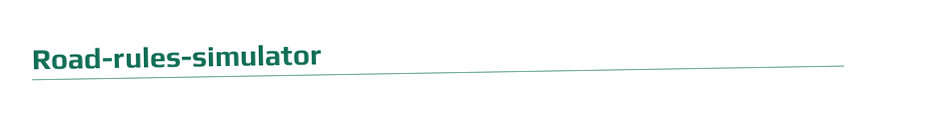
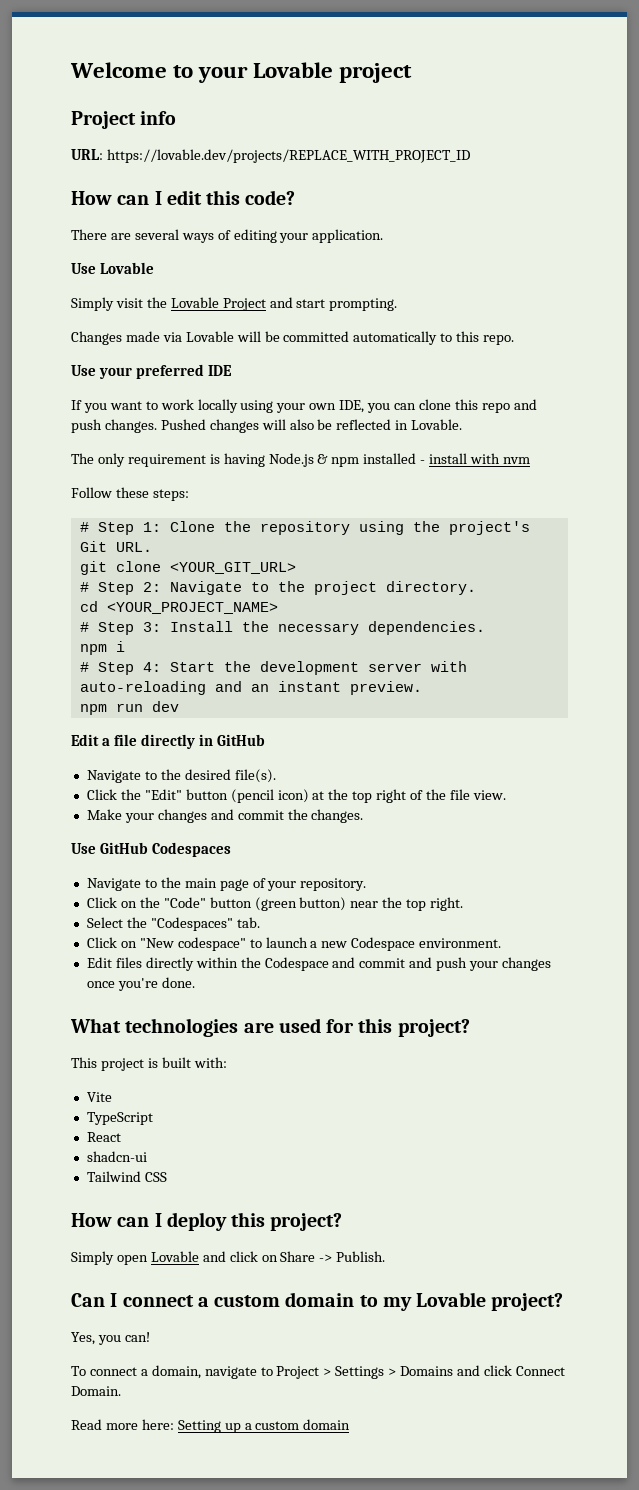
- Road-rules-simulator
+ Welcome to your Lovable project
+ Project info
+ URL: https://lovable.dev/projects/REPLACE_WITH_PROJECT_ID
+ How can I edit this code?
+ There are several ways of editing your application.
+ Use Lovable
+ Simply visit the Lovable Project and start prompting.
+ Changes made via Lovable will be committed automatically to this repo.
+ Use your preferred IDE
+ If you want to work locally using your own IDE, you can clone this repo and push changes. Pushed changes will also be reflected in Lovable.
+ The only requirement is having Node.js & npm installed - install with nvm
+ Follow these steps:
+ # Step 1: Clone the repository using the project's Git URL.
+ git clone <YOUR_GIT_URL>
+ # Step 2: Navigate to the project directory.
+ cd <YOUR_PROJECT_NAME>
+ # Step 3: Install the necessary dependencies.
+ npm i
+ # Step 4: Start the development server with auto-reloading and an instant preview.
+ npm run dev
+ Edit a file directly in GitHub
+ Navigate to the desired file(s).
+ Click the "Edit" button (pencil icon) at the top right of the file view.
+ Make your changes and commit the changes.
+ Use GitHub Codespaces
+ Navigate to the main page of your repository.
+ Click on the "Code" button (green button) near the top right.
+ Select the "Codespaces" tab.
+ Click on "New codespace" to launch a new Codespace environment.
+ Edit files directly within the Codespace and commit and push your changes once you're done.
+ What technologies are used for this project?
+ This project is built with:
+ Vite
+ TypeScript
+ React
+ shadcn-ui
+ Tailwind CSS
+ How can I deploy this project?
+ Simply open Lovable and click on Share -> Publish.
+ Can I connect a custom domain to my Lovable project?
+ Yes, you can!
+ To connect a domain, navigate to Project > Settings > Domains and click Connect Domain.
+ Read more here: Setting up a custom domain

